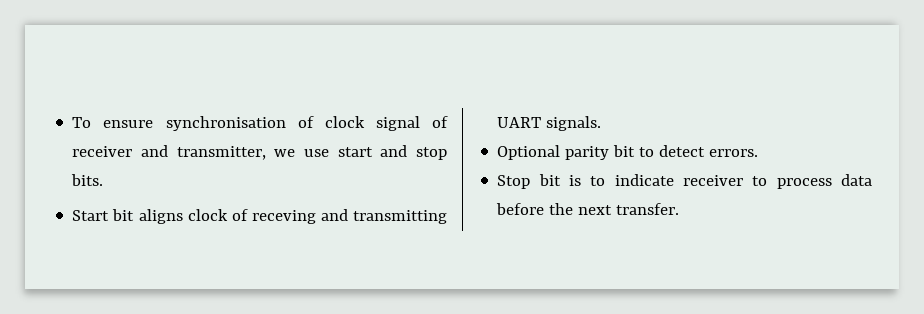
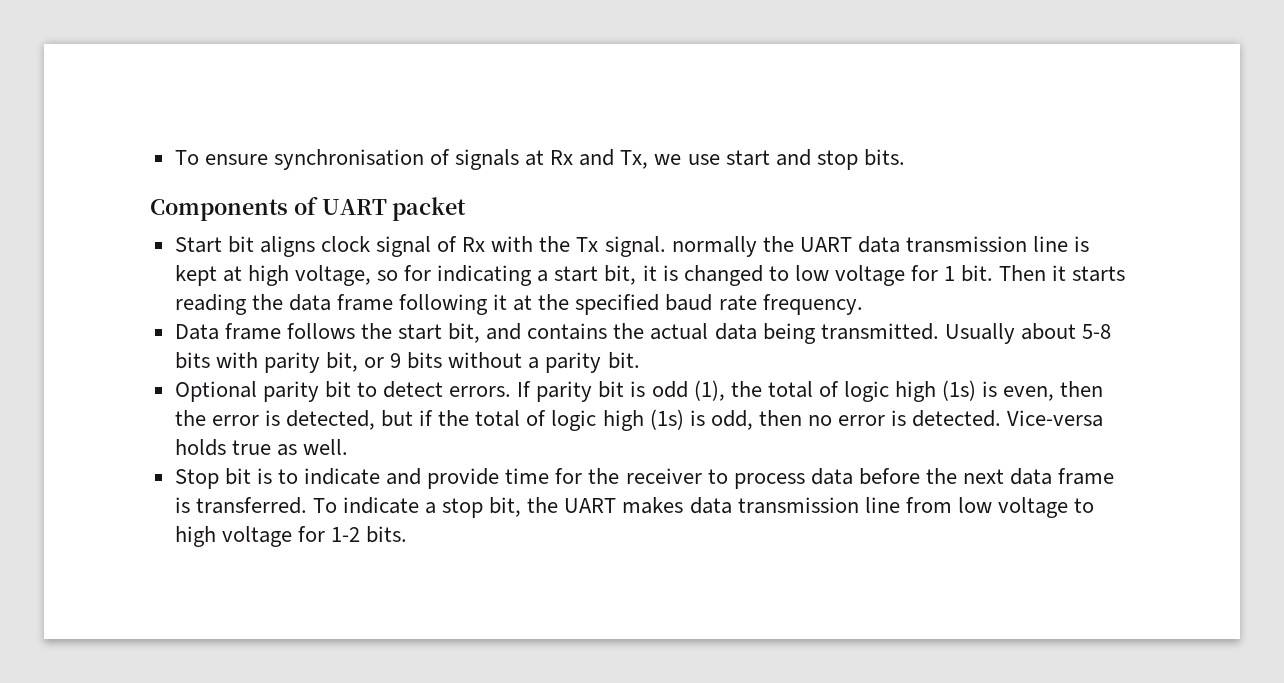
- To ensure synchronisation of clock signal of receiver and transmitter, we use start and stop bits.
+ To ensure synchronisation of signals at Rx and Tx, we use start and stop bits.
+ Components of UART packet
- Start bit aligns clock of receving and transmitting UART signals.
+ Start bit aligns clock signal of Rx with the Tx signal. normally the UART data transmission line is kept at high voltage, so for indicating a start bit, it is changed to low voltage for 1 bit. Then it starts reading the data frame following it at the specified baud rate frequency.
+ Data frame follows the start bit, and contains the actual data being transmitted. Usually about 5-8 bits with parity bit, or 9 bits without a parity bit.
+ If parity bit is odd (1), the total of logic high (1s) is even, then the error is detected, but if the total of logic high (1s) is odd, then no error is detected. Vice-versa holds true as well.
- Stop bit is to indicate receiver to process data before the next transfer.
+ Stop bit is to indicate and provide time for the receiver to process data before the next data frame is transferred. To indicate a stop bit, the UART makes data transmission line from low voltage to high voltage for 1-2 bits.

